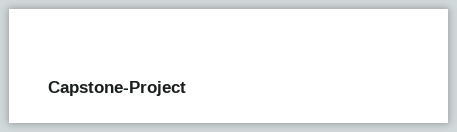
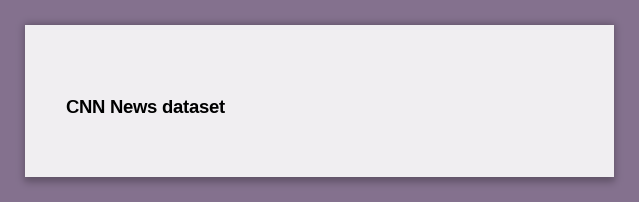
- Capstone-Project
+ CNN News dataset

